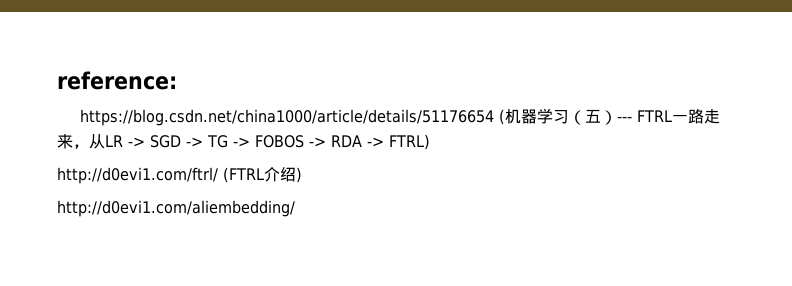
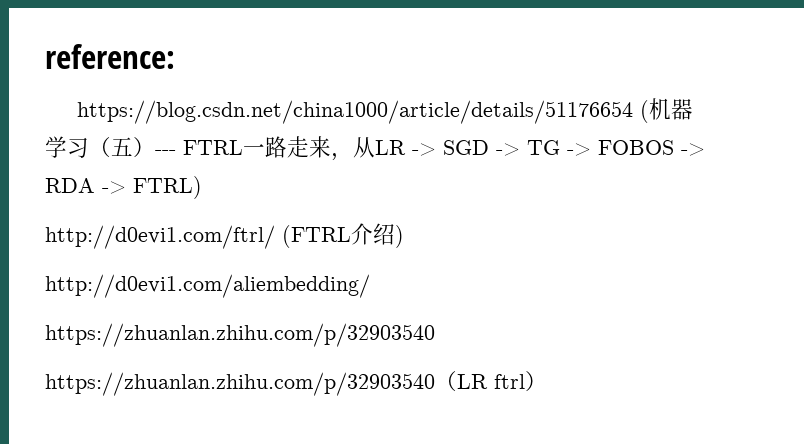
  http://d0evi1.com/aliembedding/
+ https://zhuanlan.zhihu.com/p/32903540
+ https://zhuanlan.zhihu.com/p/32903540（LR ftrl）

